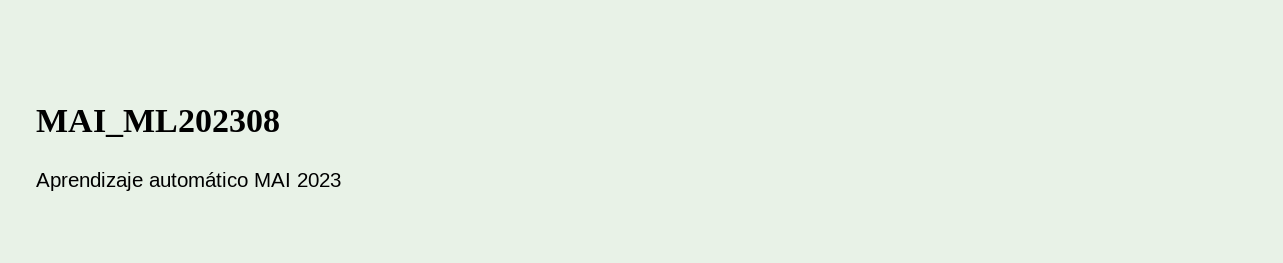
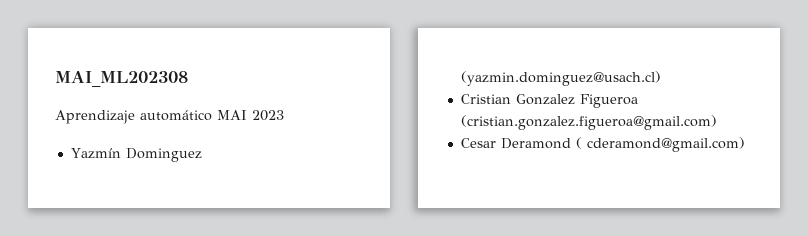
+ Yazmín Dominguez (yazmin.dominguez@usach.cl)
+ Cristian Gonzalez Figueroa (cristian.gonzalez.figueroa@gmail.com)
+ Cesar Deramond ( cderamond@gmail.com)

